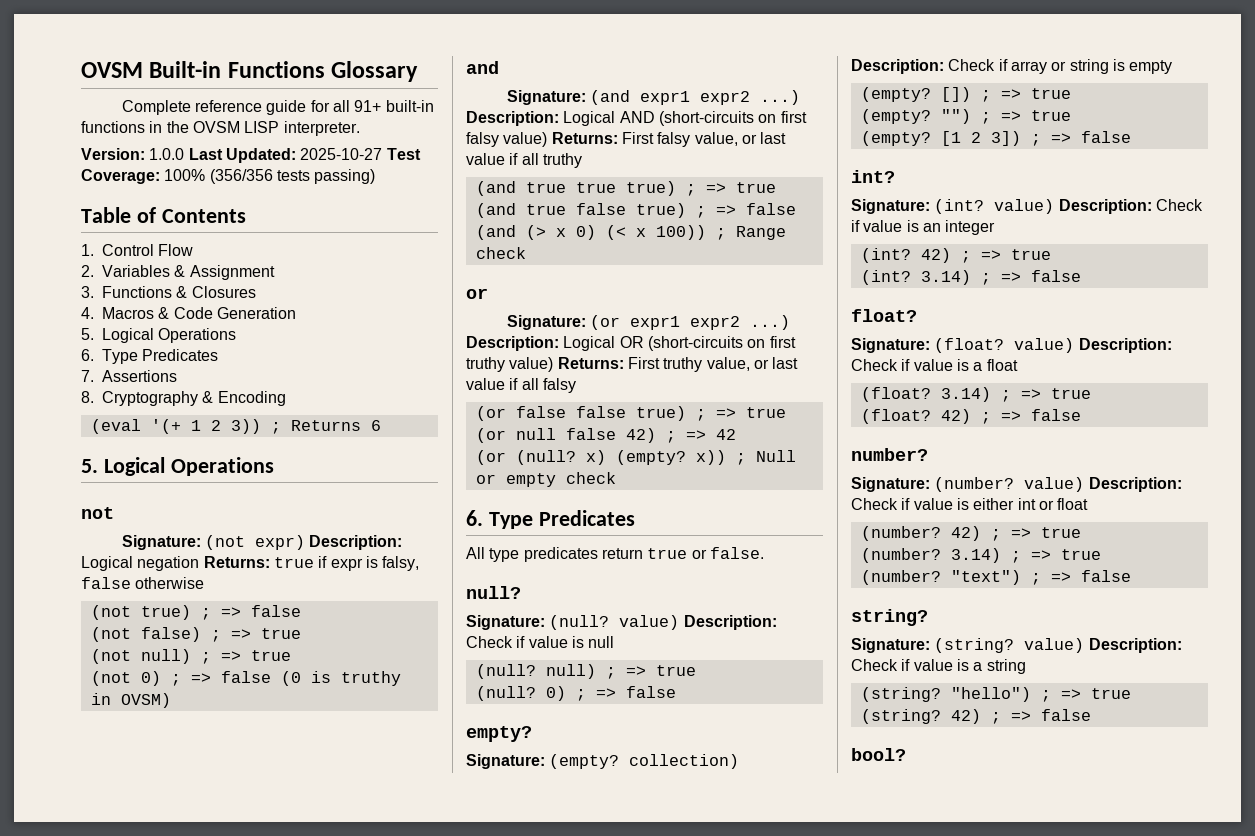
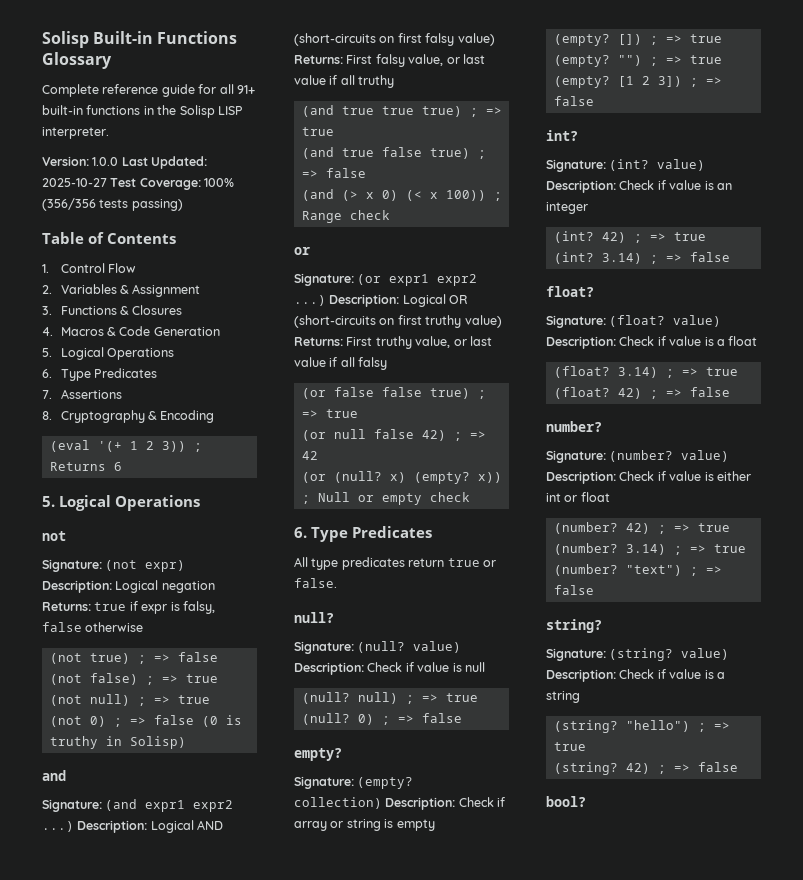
- OVSM Built-in Functions Glossary
+ Solisp Built-in Functions Glossary
- Complete reference guide for all 91+ built-in functions in the OVSM LISP interpreter.
+ Complete reference guide for all 91+ built-in functions in the Solisp LISP interpreter.
- (not 0) ; => false (0 is truthy in OVSM)
+ (not 0) ; => false (0 is truthy in Solisp)

